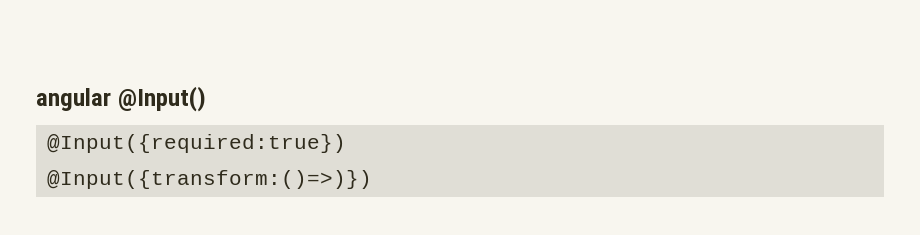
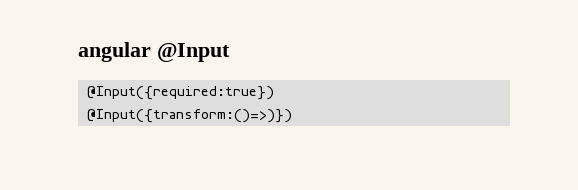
- angular @Input()
+ angular @Input

